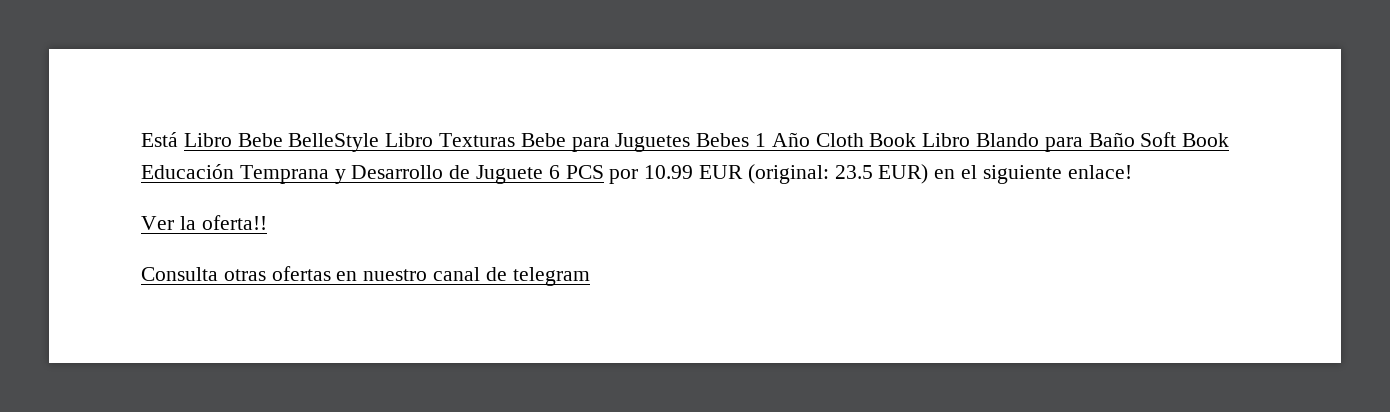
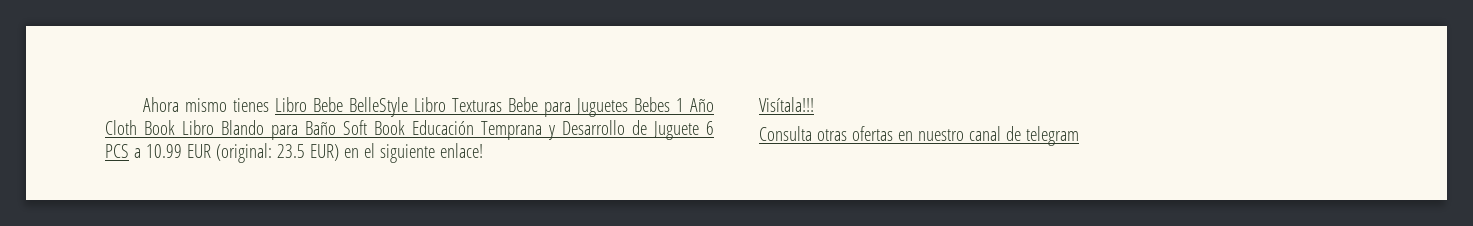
- Está Libro Bebe BelleStyle Libro Texturas Bebe para Juguetes Bebes 1 Año Cloth Book Libro Blando para Baño Soft Book Educación Temprana y Desarrollo de Juguete 6 PCS por 10.99 EUR (original: 23.5 EUR) en el siguiente enlace!
+ Ahora mismo tienes Libro Bebe BelleStyle Libro Texturas Bebe para Juguetes Bebes 1 Año Cloth Book Libro Blando para Baño Soft Book Educación Temprana y Desarrollo de Juguete 6 PCS a 10.99 EUR (original: 23.5 EUR) en el siguiente enlace!
- Ver la oferta!!
+ Visítala!!!

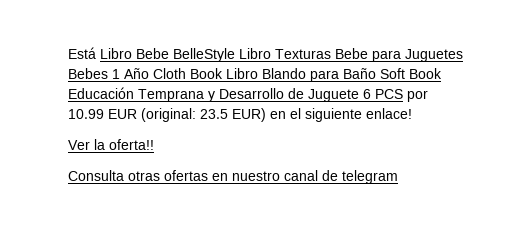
- Ahora mismo tienes Libro Bebe BelleStyle Libro Texturas Bebe para Juguetes Bebes 1 Año Cloth Book Libro Blando para Baño Soft Book Educación Temprana y Desarrollo de Juguete 6 PCS a 10.99 EUR (original: 23.5 EUR) en el siguiente enlace!
+ Está Libro Bebe BelleStyle Libro Texturas Bebe para Juguetes Bebes 1 Año Cloth Book Libro Blando para Baño Soft Book Educación Temprana y Desarrollo de Juguete 6 PCS por 10.99 EUR (original: 23.5 EUR) en el siguiente enlace!
- Visítala!!!
+ Ver la oferta!!

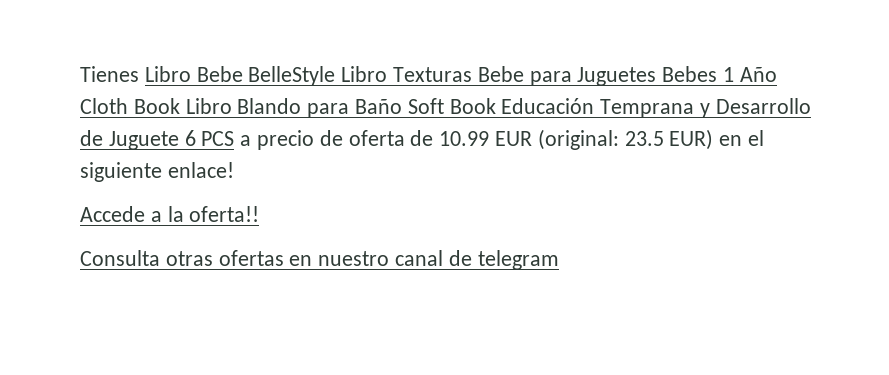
- Está Libro Bebe BelleStyle Libro Texturas Bebe para Juguetes Bebes 1 Año Cloth Book Libro Blando para Baño Soft Book Educación Temprana y Desarrollo de Juguete 6 PCS por 10.99 EUR (original: 23.5 EUR) en el siguiente enlace!
+ Tienes Libro Bebe BelleStyle Libro Texturas Bebe para Juguetes Bebes 1 Año Cloth Book Libro Blando para Baño Soft Book Educación Temprana y Desarrollo de Juguete 6 PCS a precio de oferta de 10.99 EUR (original: 23.5 EUR) en el siguiente enlace!
- Ver la oferta!!
+ Accede a la oferta!!

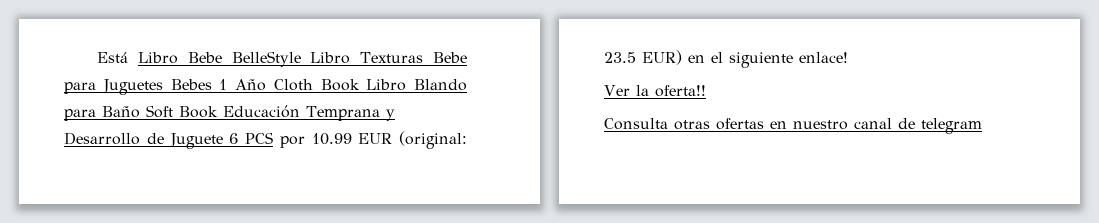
- Tienes Libro Bebe BelleStyle Libro Texturas Bebe para Juguetes Bebes 1 Año Cloth Book Libro Blando para Baño Soft Book Educación Temprana y Desarrollo de Juguete 6 PCS a precio de oferta de 10.99 EUR (original: 23.5 EUR) en el siguiente enlace!
+ Está Libro Bebe BelleStyle Libro Texturas Bebe para Juguetes Bebes 1 Año Cloth Book Libro Blando para Baño Soft Book Educación Temprana y Desarrollo de Juguete 6 PCS por 10.99 EUR (original: 23.5 EUR) en el siguiente enlace!
- Accede a la oferta!!
+ Ver la oferta!!

